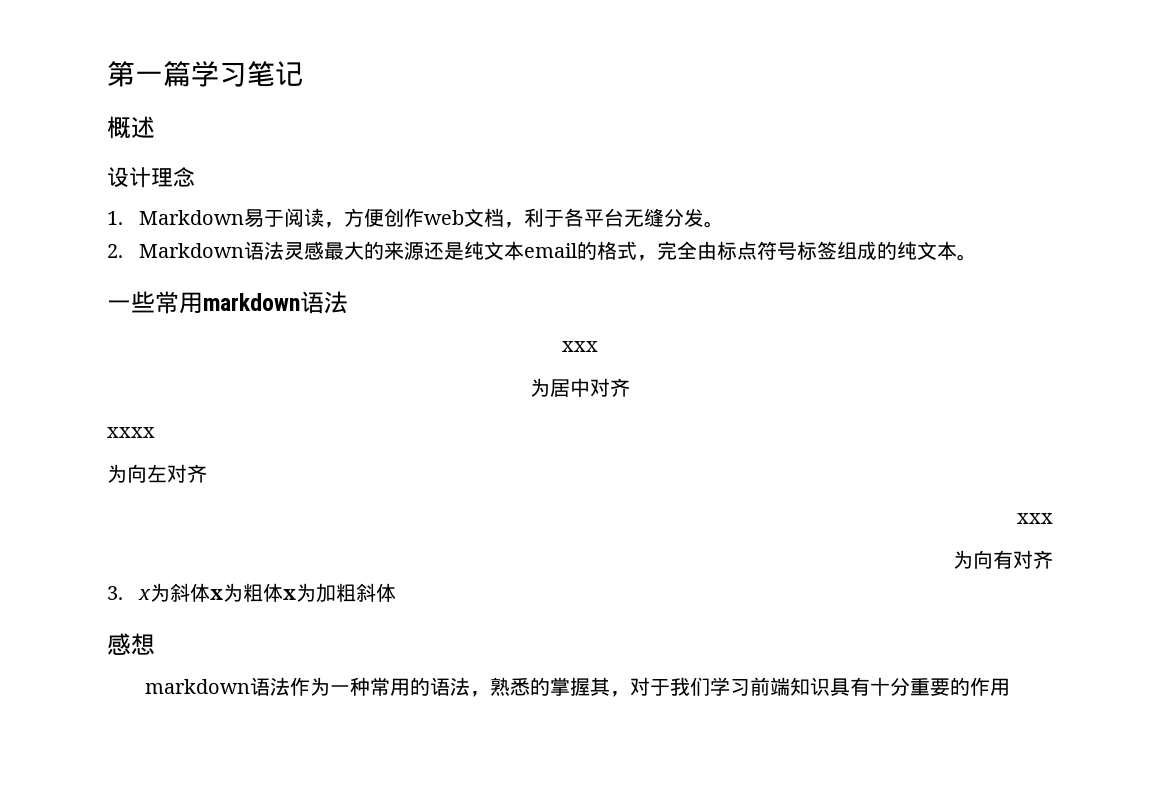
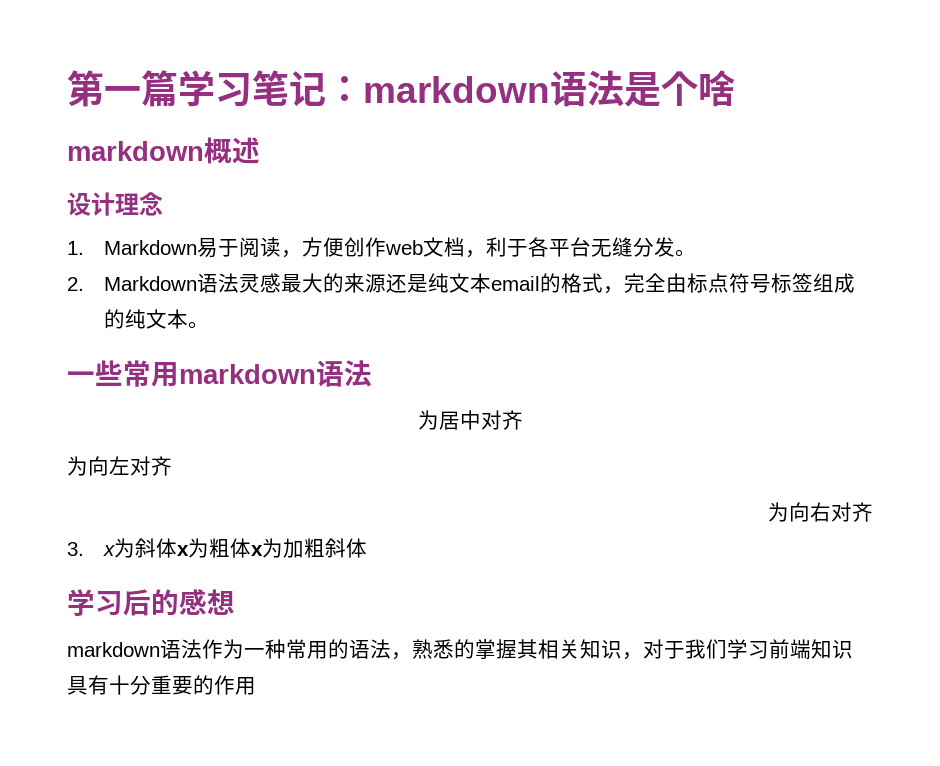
- 第一篇学习笔记
- 概述
+ 第一篇学习笔记：markdown语法是个啥
+ markdown概述
  一些常用markdown语法
- xxx
- xxxx
  为向左对齐
- xxx
- 为向有对齐
+ 为向右对齐
- 感想
+ 学习后的感想
- markdown语法作为一种常用的语法，熟悉的掌握其，对于我们学习前端知识具有十分重要的作用
+ markdown语法作为一种常用的语法，熟悉的掌握其相关知识，对于我们学习前端知识具有十分重要的作用

